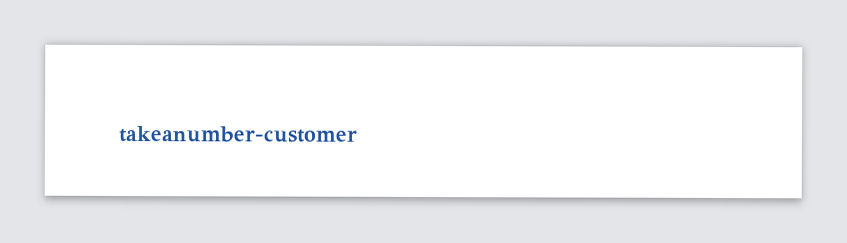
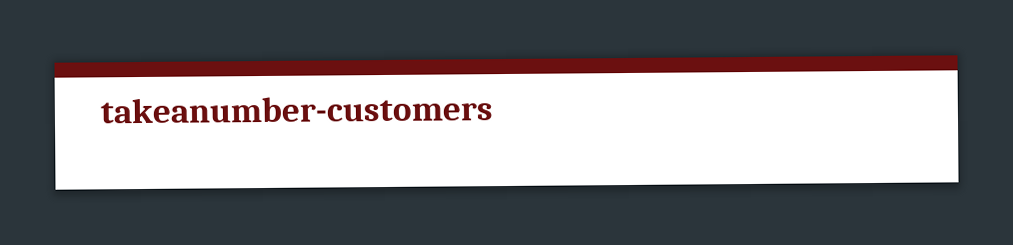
- takeanumber-customer
+ takeanumber-customers

